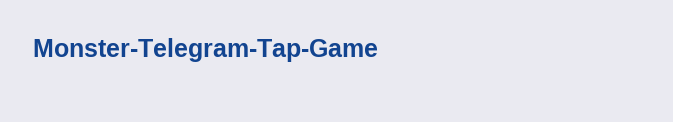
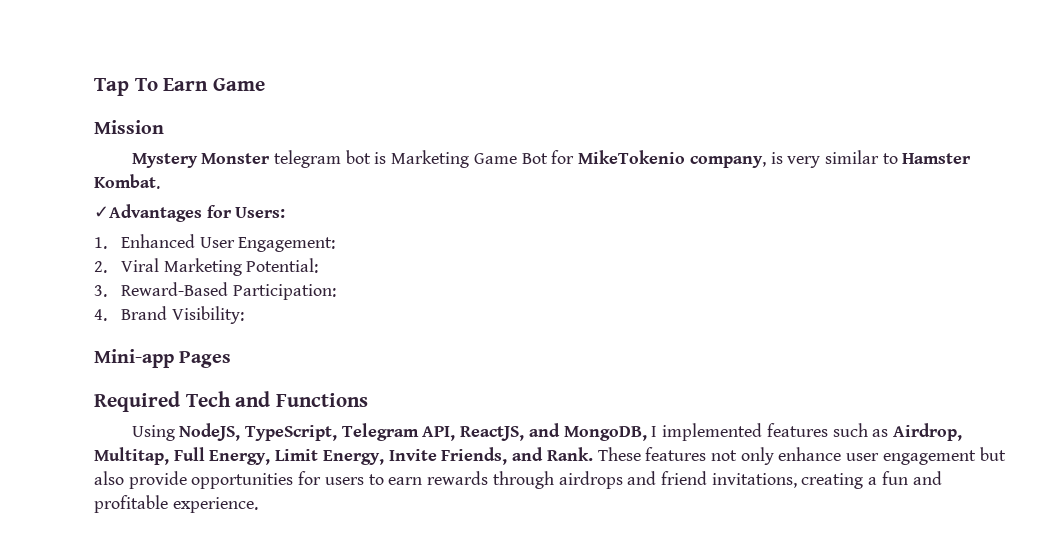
- Monster-Telegram-Tap-Game
+ Tap To Earn Game
+ Mission
+ Mystery Monster telegram bot is Marketing Game Bot for MikeTokenio company, is very similar to Hamster Kombat.
+ ✓Advantages for Users:
+ 1. Enhanced User Engagement:
+ 2. Viral Marketing Potential:
+ 3. Reward-Based Participation:
+ 4. Brand Visibility:
+ Mini-app Pages
+ Required Tech and Functions
+ Using NodeJS, TypeScript, Telegram API, ReactJS, and MongoDB, I implemented features such as Airdrop, Multitap, Full Energy, Limit Energy, Invite Friends, and Rank. These features not only enhance user engagement but also provide opportunities for users to earn rewards through airdrops and friend invitations, creating a fun and profitable experience.

